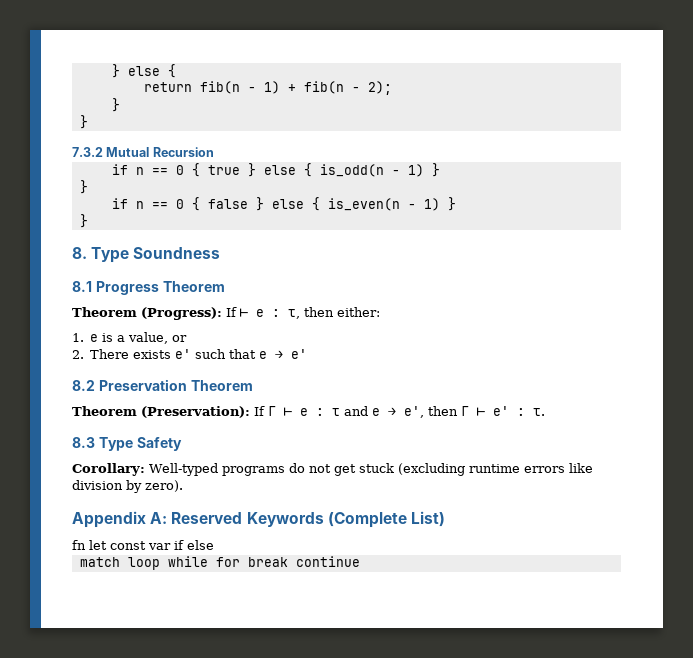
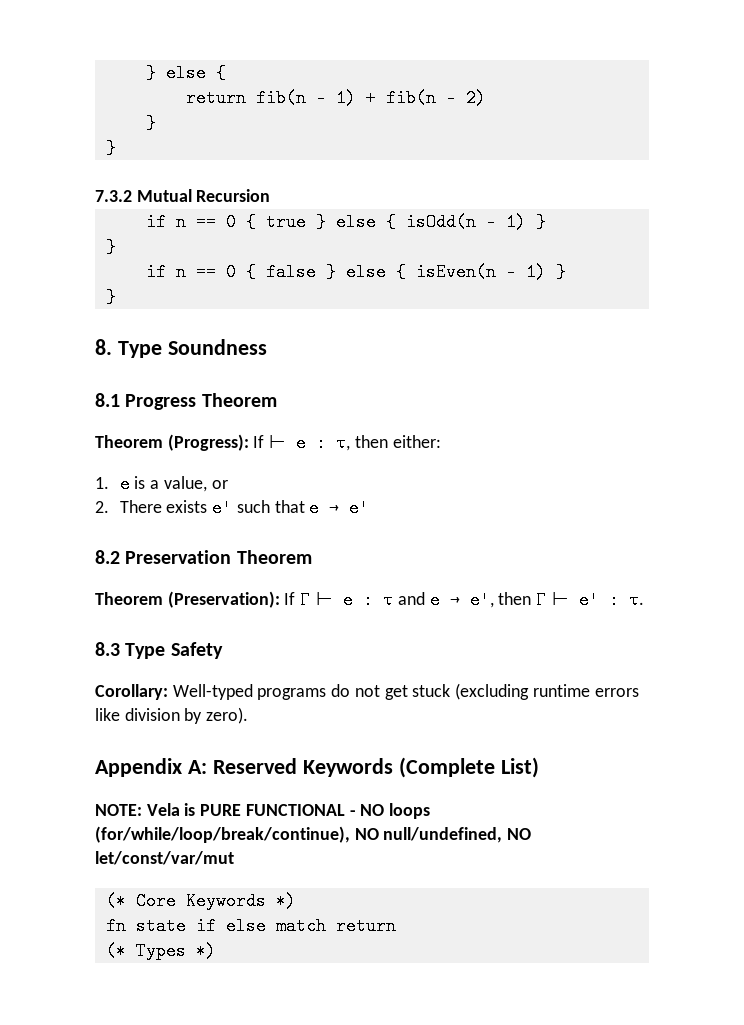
- return fib(n - 1) + fib(n - 2);
+ return fib(n - 1) + fib(n - 2)
- if n == 0 { true } else { is_odd(n - 1) }
+ if n == 0 { true } else { isOdd(n - 1) }
- if n == 0 { false } else { is_even(n - 1) }
+ if n == 0 { false } else { isEven(n - 1) }
- fn let const var if else
- match loop while for break continue
+ NOTE: Vela is PURE FUNCTIONAL - NO loops (for/while/loop/break/continue), NO null/undefined, NO let/const/var/mut
+ (* Core Keywords *)
+ fn state if else match return
+ (* Types *)

